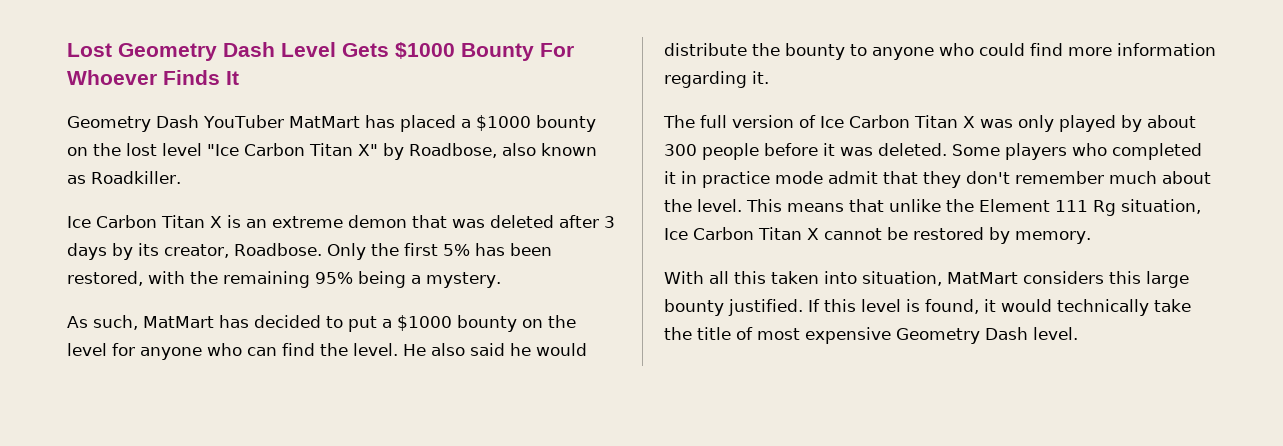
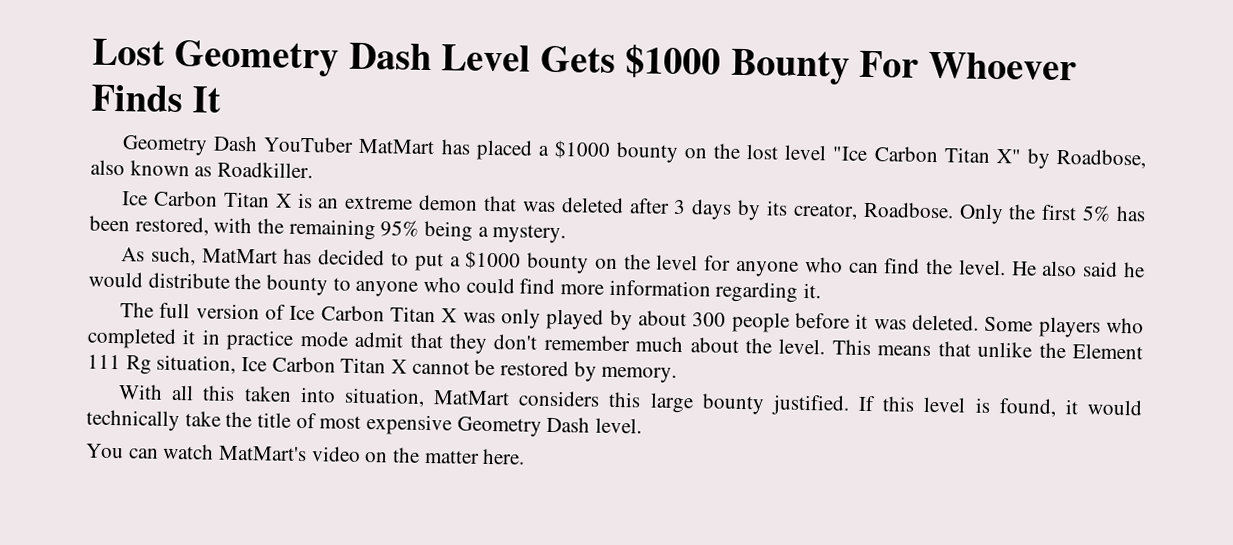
+ You can watch MatMart's video on the matter here.

